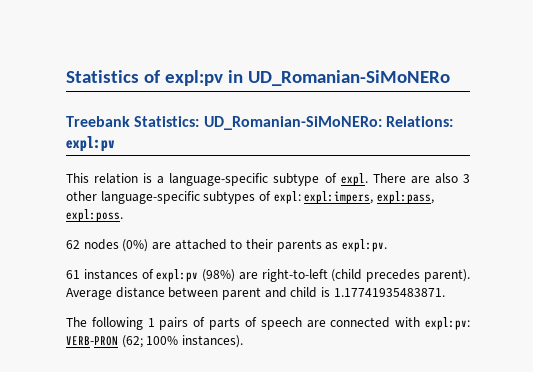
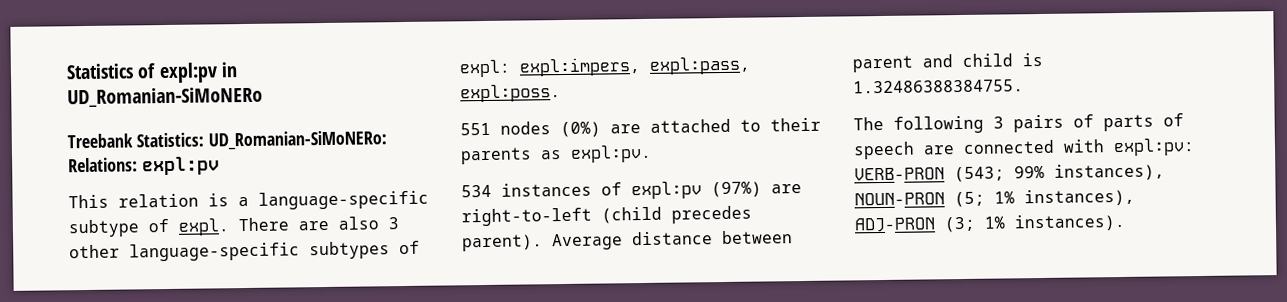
- 62 nodes (0%) are attached to their parents as expl:pv.
+ 551 nodes (0%) are attached to their parents as expl:pv.
- 61 instances of expl:pv (98%) are right-to-left (child precedes parent).
+ 534 instances of expl:pv (97%) are right-to-left (child precedes parent).
- Average distance between parent and child is 1.17741935483871.
+ Average distance between parent and child is 1.32486388384755.
- The following 1 pairs of parts of speech are connected with expl:pv: VERB-PRON (62; 100% instances).
+ The following 3 pairs of parts of speech are connected with expl:pv: VERB-PRON (543; 99% instances), NOUN-PRON (5; 1% instances), ADJ-PRON (3; 1% instances).

